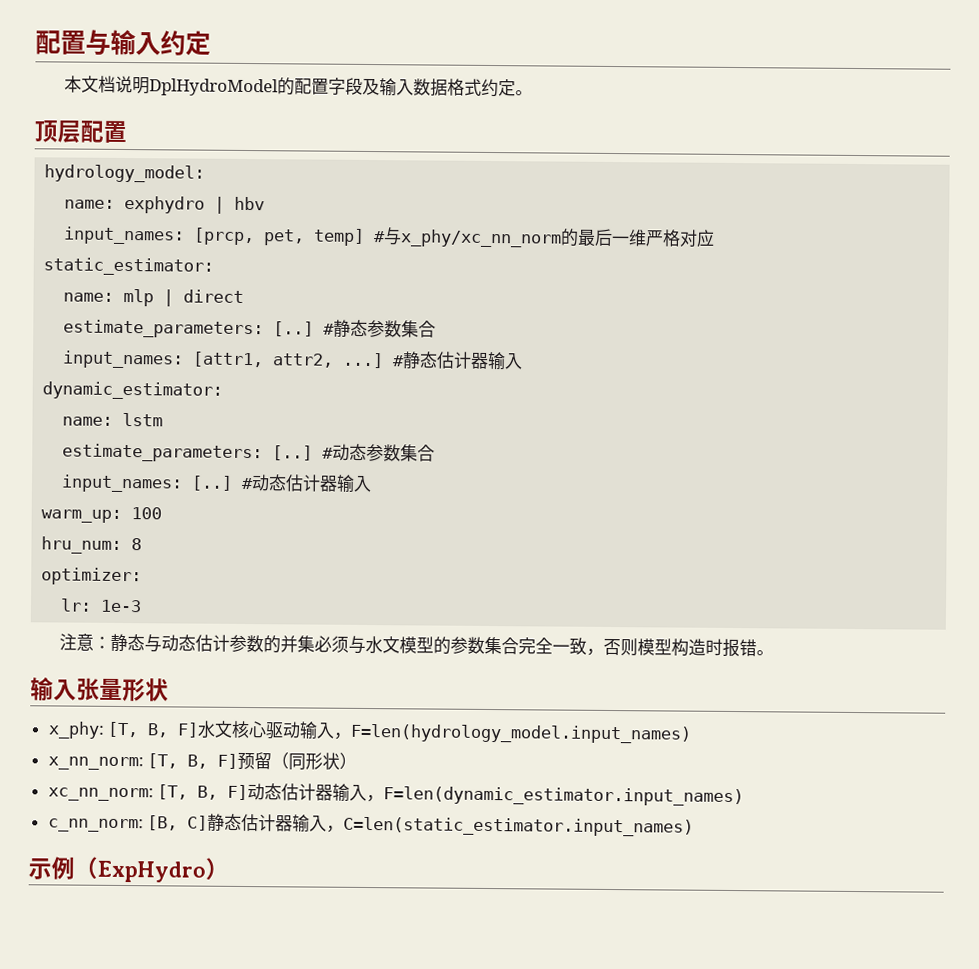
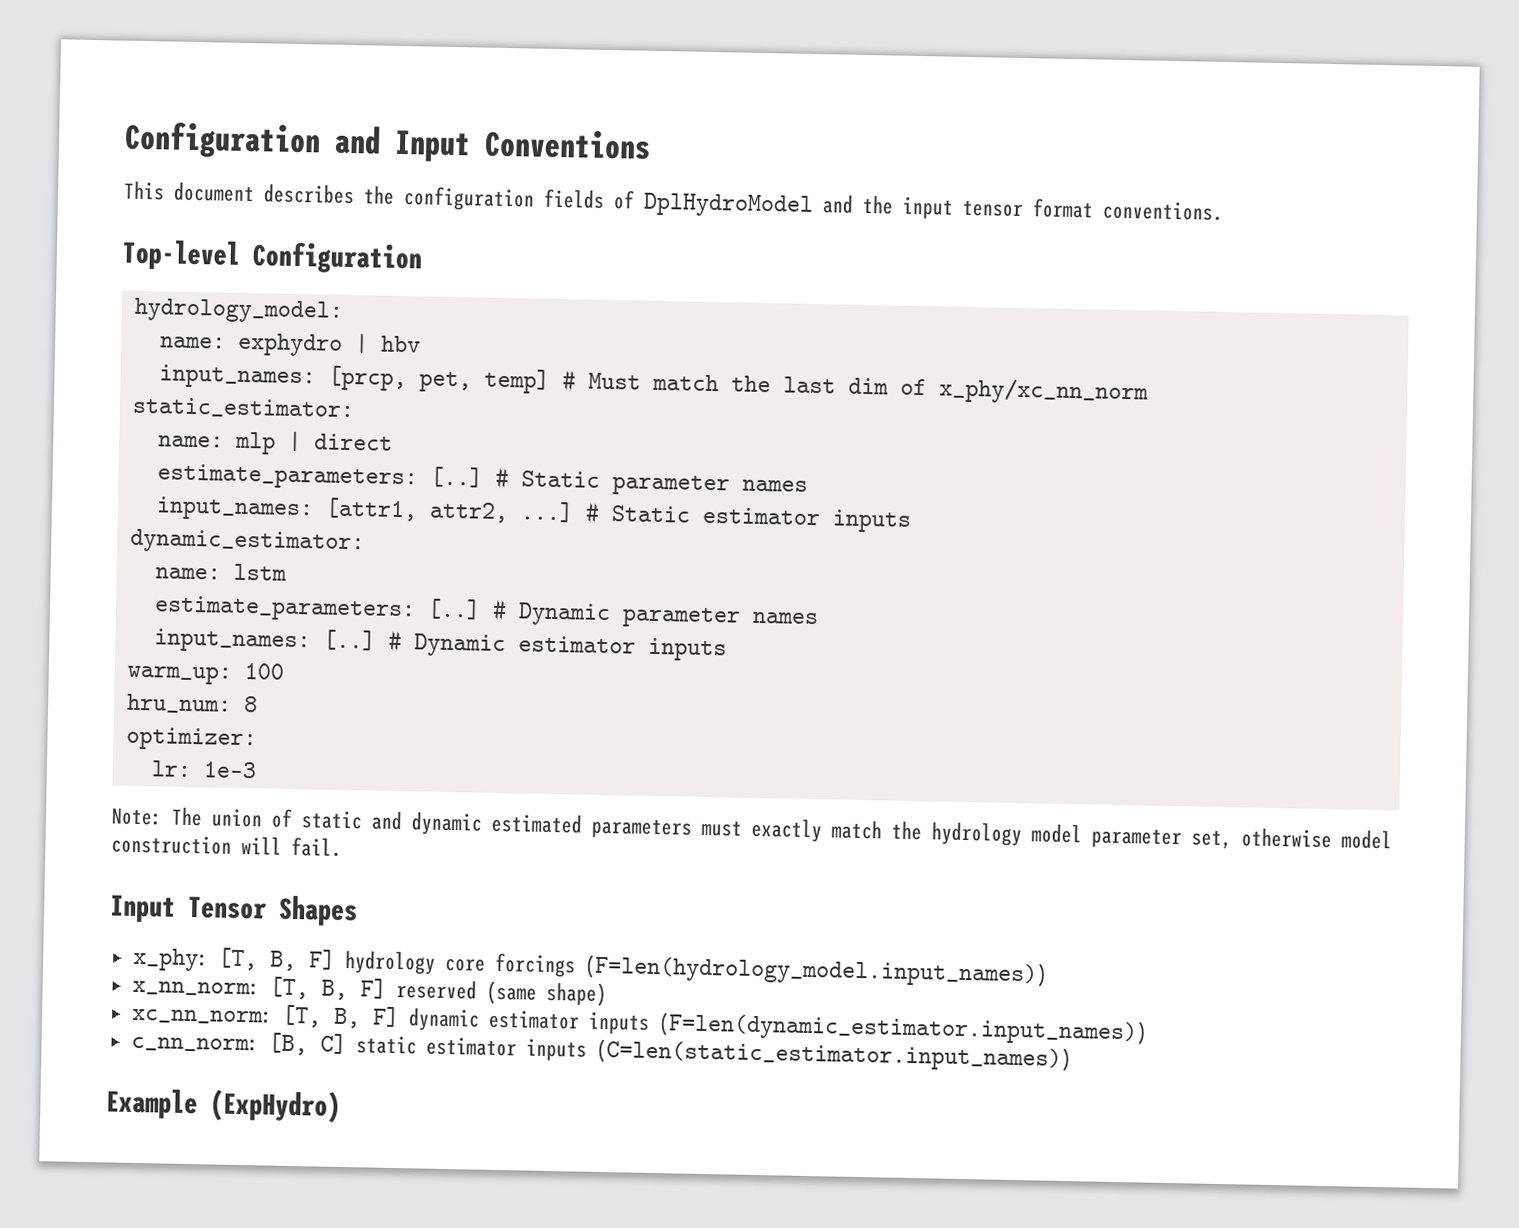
- 配置与输入约定
- 本文档说明DplHydroModel的配置字段及输入数据格式约定。
- 顶层配置
+ Configuration and Input Conventions
+ This document describes the configuration fields of DplHydroModel and the input tensor format conventions.
+ Top-level Configuration
- input_names: [prcp, pet, temp] #与x_phy/xc_nn_norm的最后一维严格对应
+ input_names: [prcp, pet, temp] # Must match the last dim of x_phy/xc_nn_norm
- #静态参数集合
+ # Static parameter names
- #静态估计器输入
+ # Static estimator inputs
- #动态参数集合
+ # Dynamic parameter names
- #动态估计器输入
+ # Dynamic estimator inputs
- 注意：静态与动态估计参数的并集必须与水文模型的参数集合完全一致，否则模型构造时报错。
- 输入张量形状
+ Note: The union of static and dynamic estimated parameters must exactly match the hydrology model parameter set, otherwise model construction will fail.
+ Input Tensor Shapes
- x_phy: [T, B, F]水文核心驱动输入，F=len(hydrology_model.input_names)
+ x_phy: [T, B, F] hydrology core forcings (F=len(hydrology_model.input_names))
- x_nn_norm: [T, B, F]预留（同形状）
+ x_nn_norm: [T, B, F] reserved (same shape)
- xc_nn_norm: [T, B, F]动态估计器输入，F=len(dynamic_estimator.input_names)
- c_nn_norm: [B, C]静态估计器输入，C=len(static_estimator.input_names)
- 示例（ExpHydro）
+ xc_nn_norm: [T, B, F] dynamic estimator inputs (F=len(dynamic_estimator.input_names))
+ c_nn_norm: [B, C] static estimator inputs (C=len(static_estimator.input_names))
+ Example (ExpHydro)

